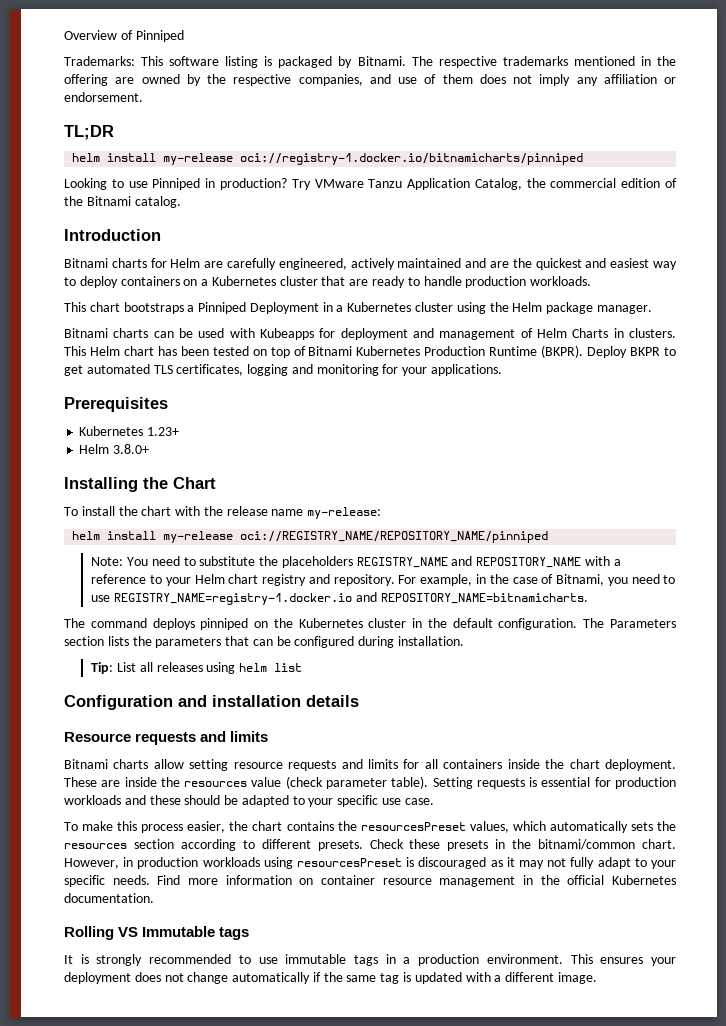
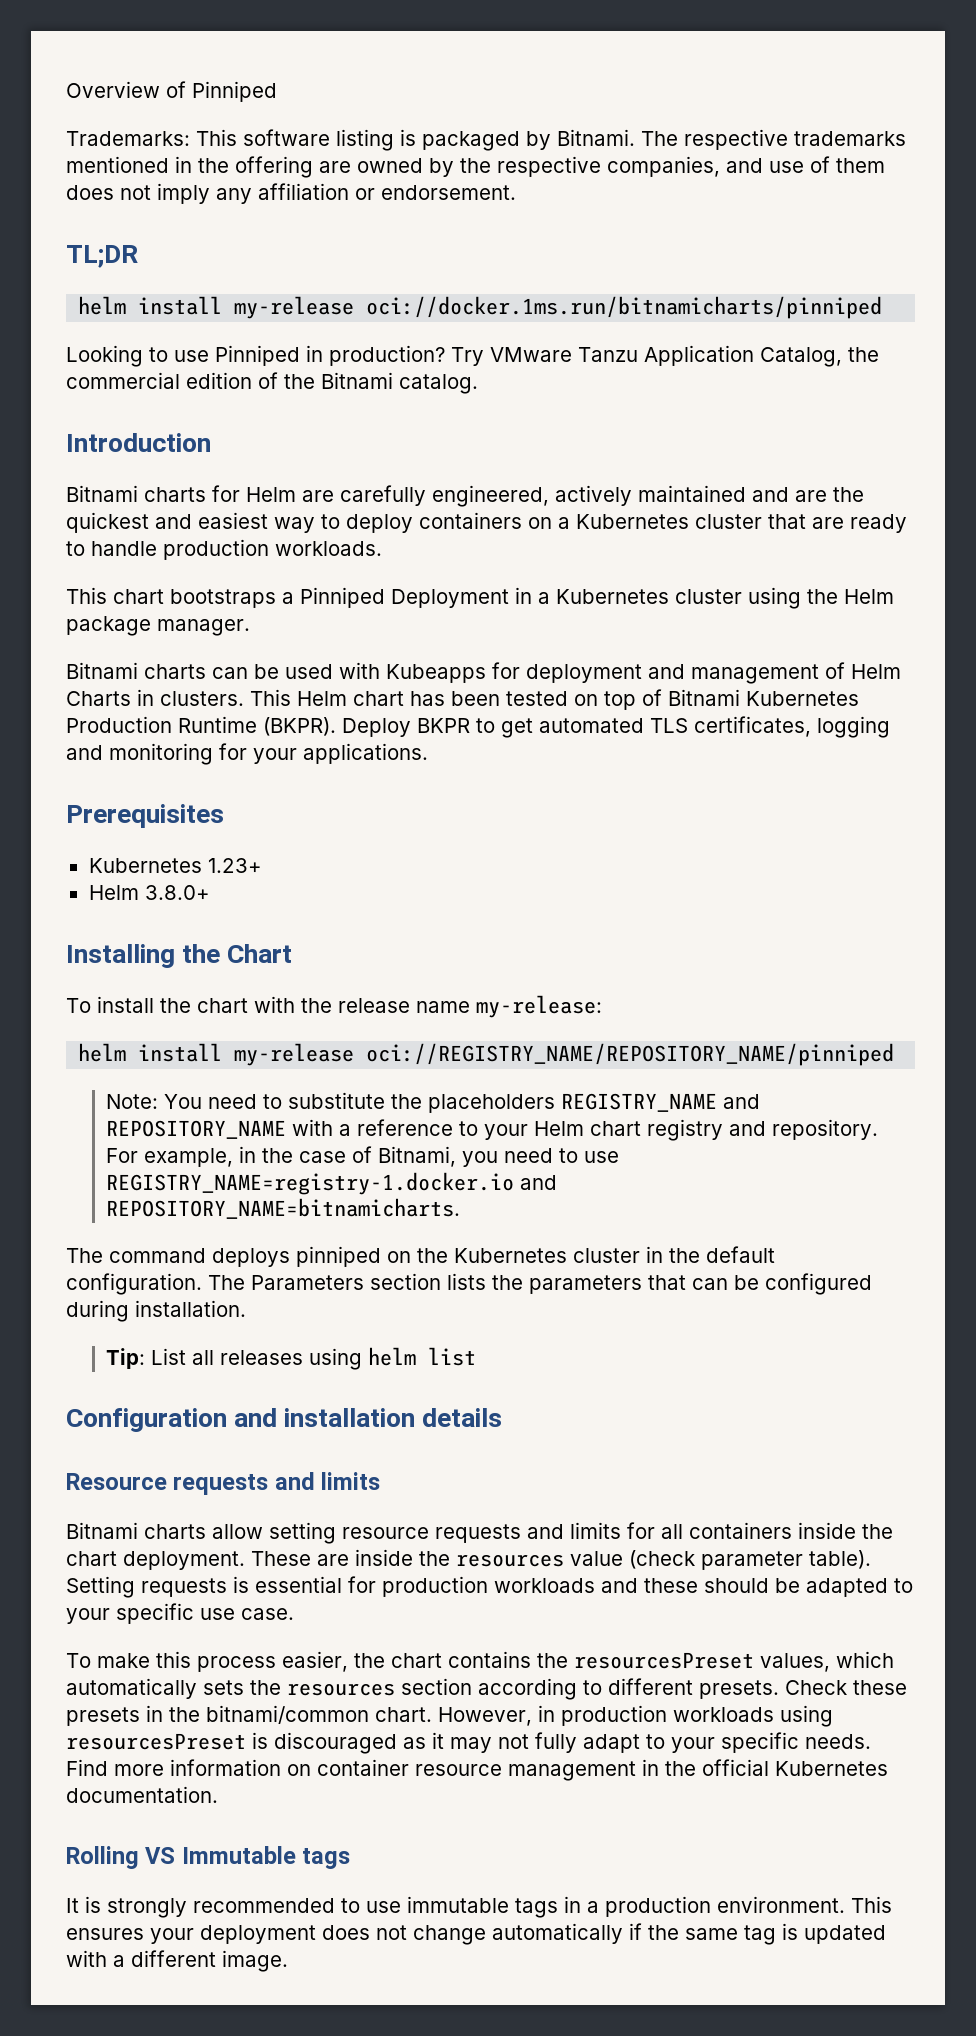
- helm install my-release oci://registry-1.docker.io/bitnamicharts/pinniped
+ helm install my-release oci://docker.1ms.run/bitnamicharts/pinniped

